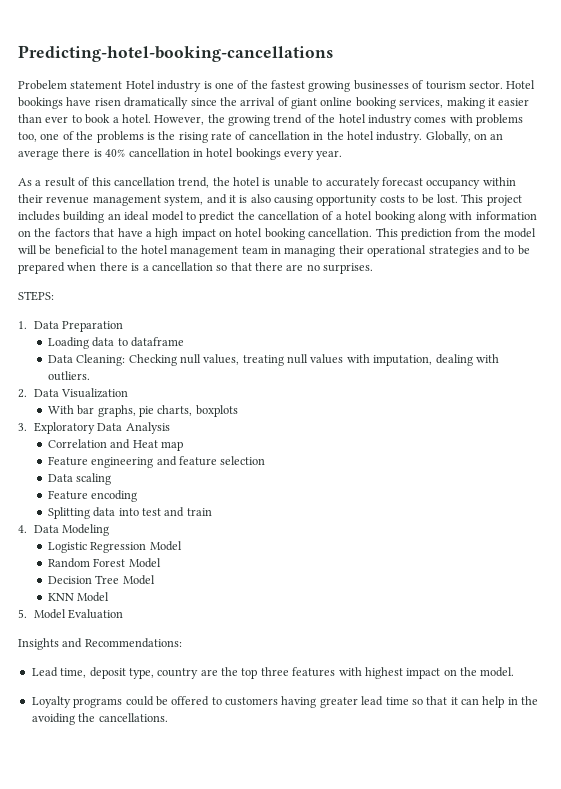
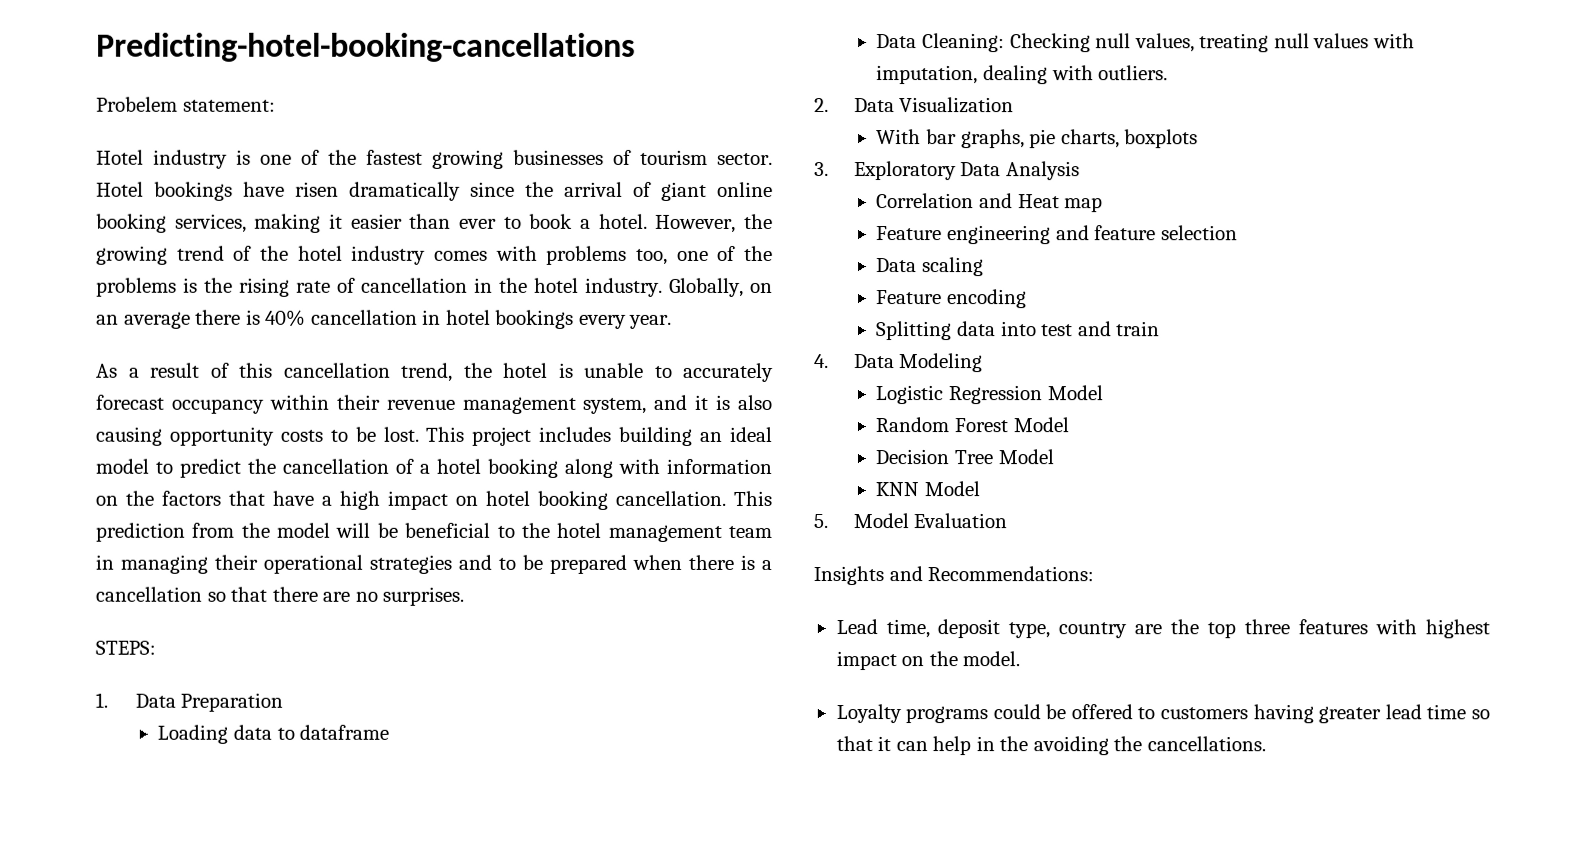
- Probelem statement Hotel industry is one of the fastest growing businesses of tourism sector.
+ Probelem statement:
+ Hotel industry is one of the fastest growing businesses of tourism sector.

